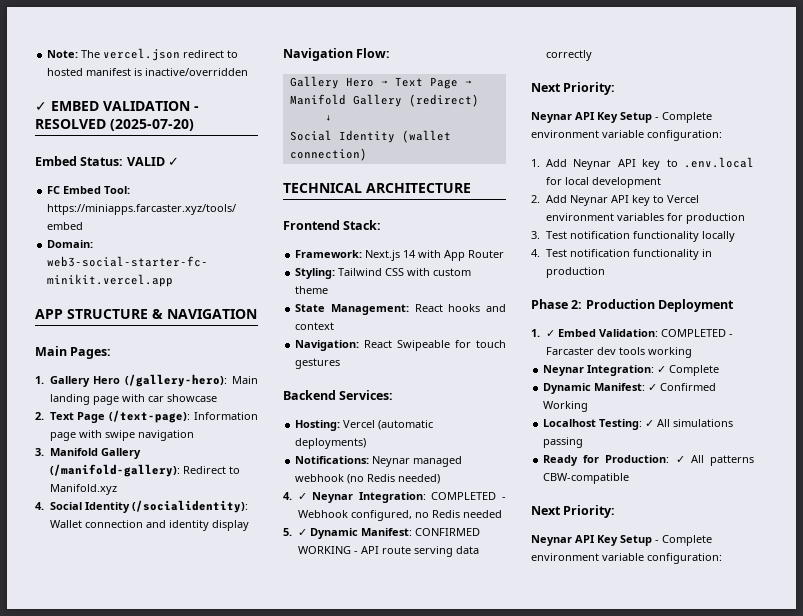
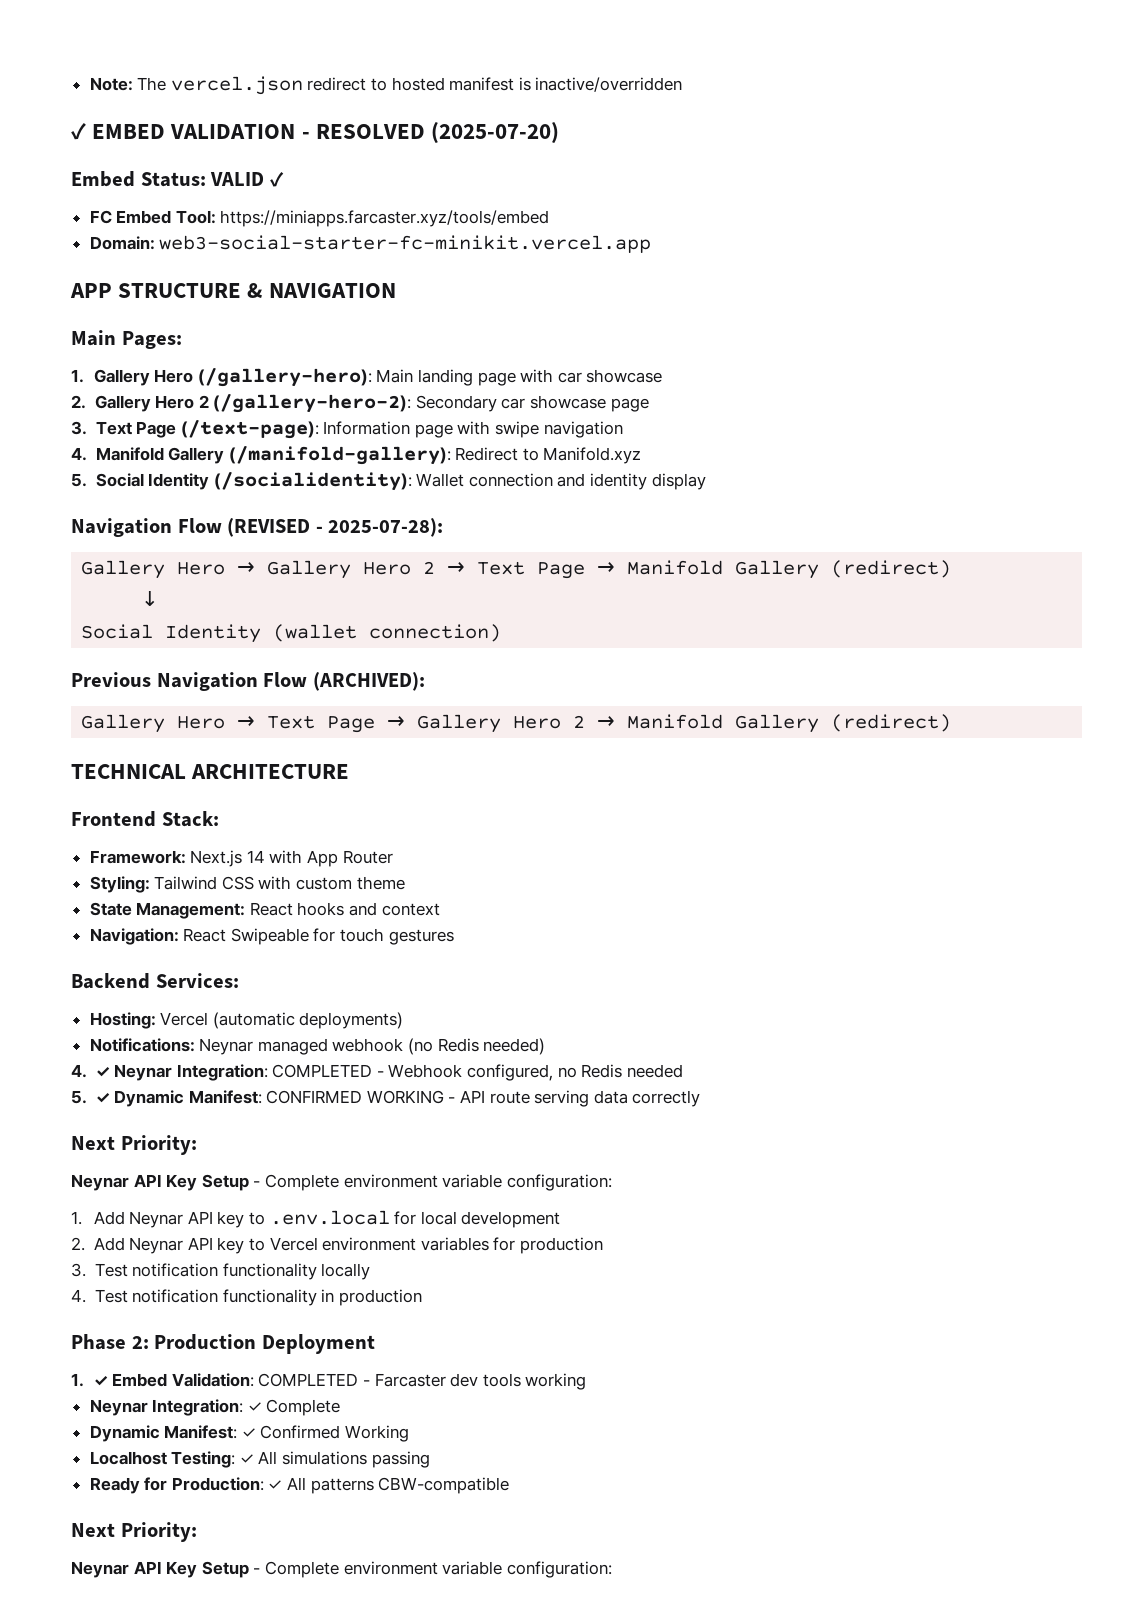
- 2. Text Page (/text-page): Information page with swipe navigation
+ 2. Gallery Hero 2 (/gallery-hero-2): Secondary car showcase page
+ 3. Text Page (/text-page): Information page with swipe navigation
- 3. Manifold Gallery (/manifold-gallery): Redirect to Manifold.xyz
+ 4. Manifold Gallery (/manifold-gallery): Redirect to Manifold.xyz
- 4. Social Identity (/socialidentity): Wallet connection and identity display
+ 5. Social Identity (/socialidentity): Wallet connection and identity display
- Navigation Flow:
- Gallery Hero → Text Page → Manifold Gallery (redirect)
+ Navigation Flow (REVISED - 2025-07-28):
+ Gallery Hero → Gallery Hero 2 → Text Page → Manifold Gallery (redirect)
+ Previous Navigation Flow (ARCHIVED):
+ Gallery Hero → Text Page → Gallery Hero 2 → Manifold Gallery (redirect)

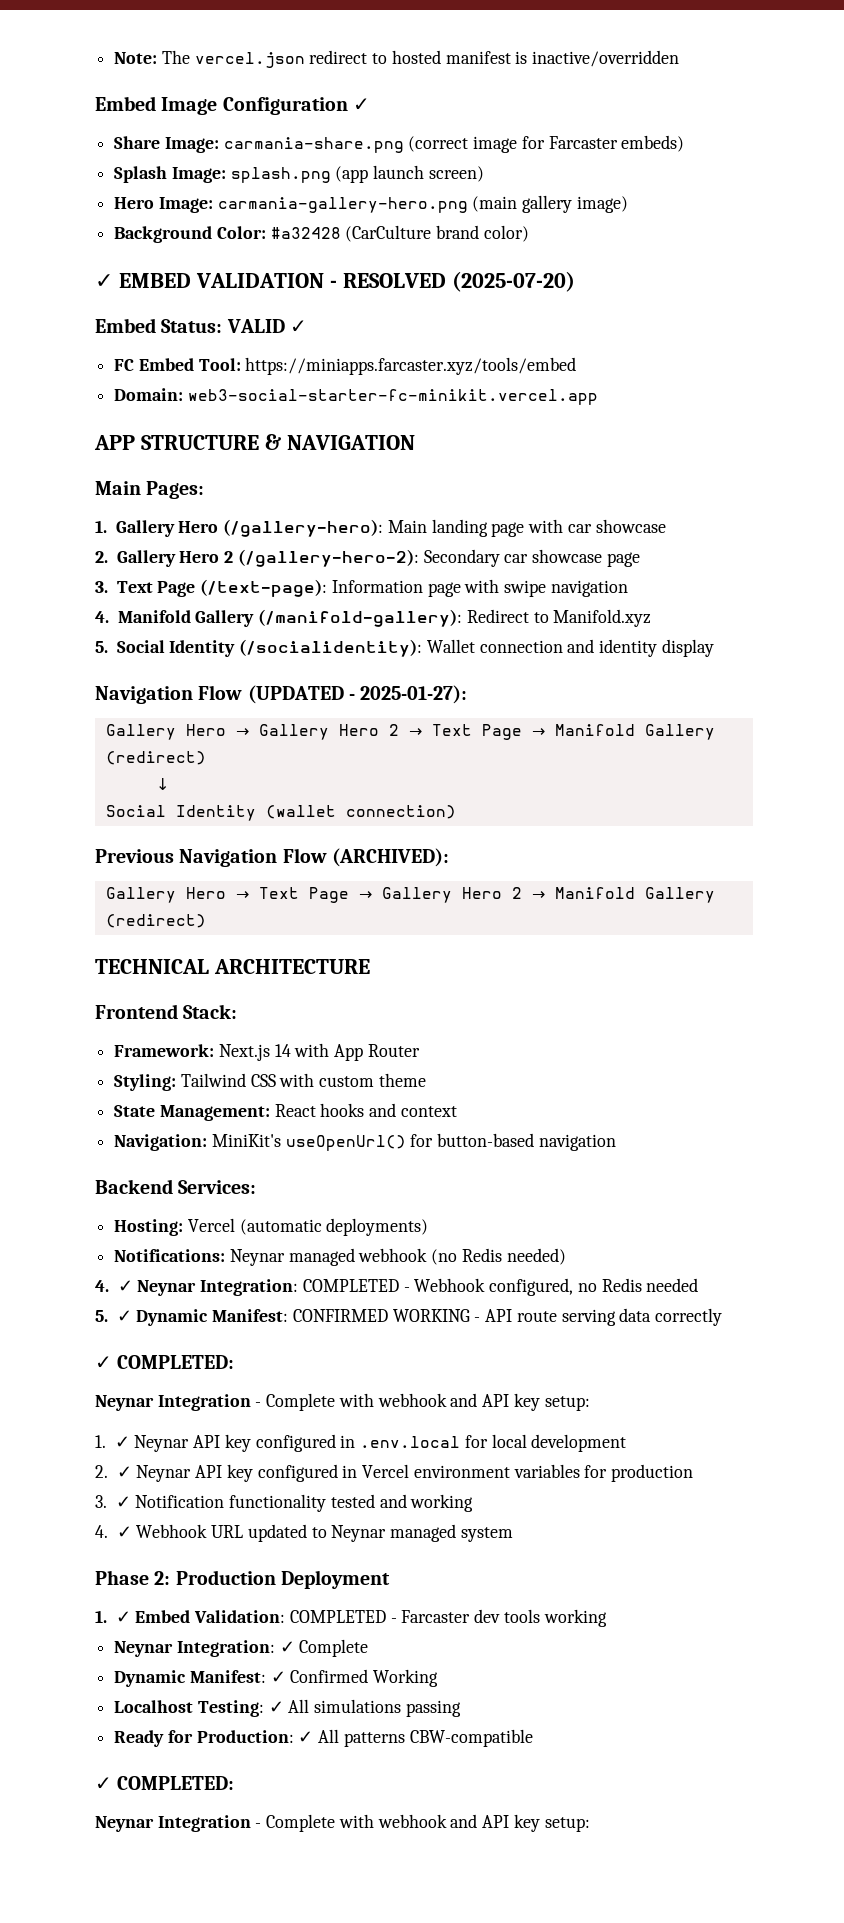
+ Embed Image Configuration ✓
+ Share Image: carmania-share.png (correct image for Farcaster embeds)
+ Splash Image: splash.png (app launch screen)
+ Hero Image: carmania-gallery-hero.png (main gallery image)
+ Background Color: #a32428 (CarCulture brand color)
- Navigation Flow (REVISED - 2025-07-28):
+ Navigation Flow (UPDATED - 2025-01-27):
- Navigation: React Swipeable for touch gestures
+ Navigation: MiniKit's useOpenUrl() for button-based navigation
  5. ✓ Dynamic Manifest: CONFIRMED WORKING - API route serving data correctly
- Next Priority:
- Neynar API Key Setup - Complete environment variable configuration:
- 1. Add Neynar API key to .env.local for local development
+ ✓ COMPLETED:
+ Neynar Integration - Complete with webhook and API key setup:
+ 1. ✓ Neynar API key configured in .env.local for local development
- 2. Add Neynar API key to Vercel environment variables for production
+ 2. ✓ Neynar API key configured in Vercel environment variables for production
- 3. Test notification functionality locally
- 4. Test notification functionality in production
+ 3. ✓ Notification functionality tested and working
+ 4. ✓ Webhook URL updated to Neynar managed system
  Ready for Production: ✓ All patterns CBW-compatible
- Next Priority:
- Neynar API Key Setup - Complete environment variable configuration:
+ ✓ COMPLETED:
+ Neynar Integration - Complete with webhook and API key setup:

